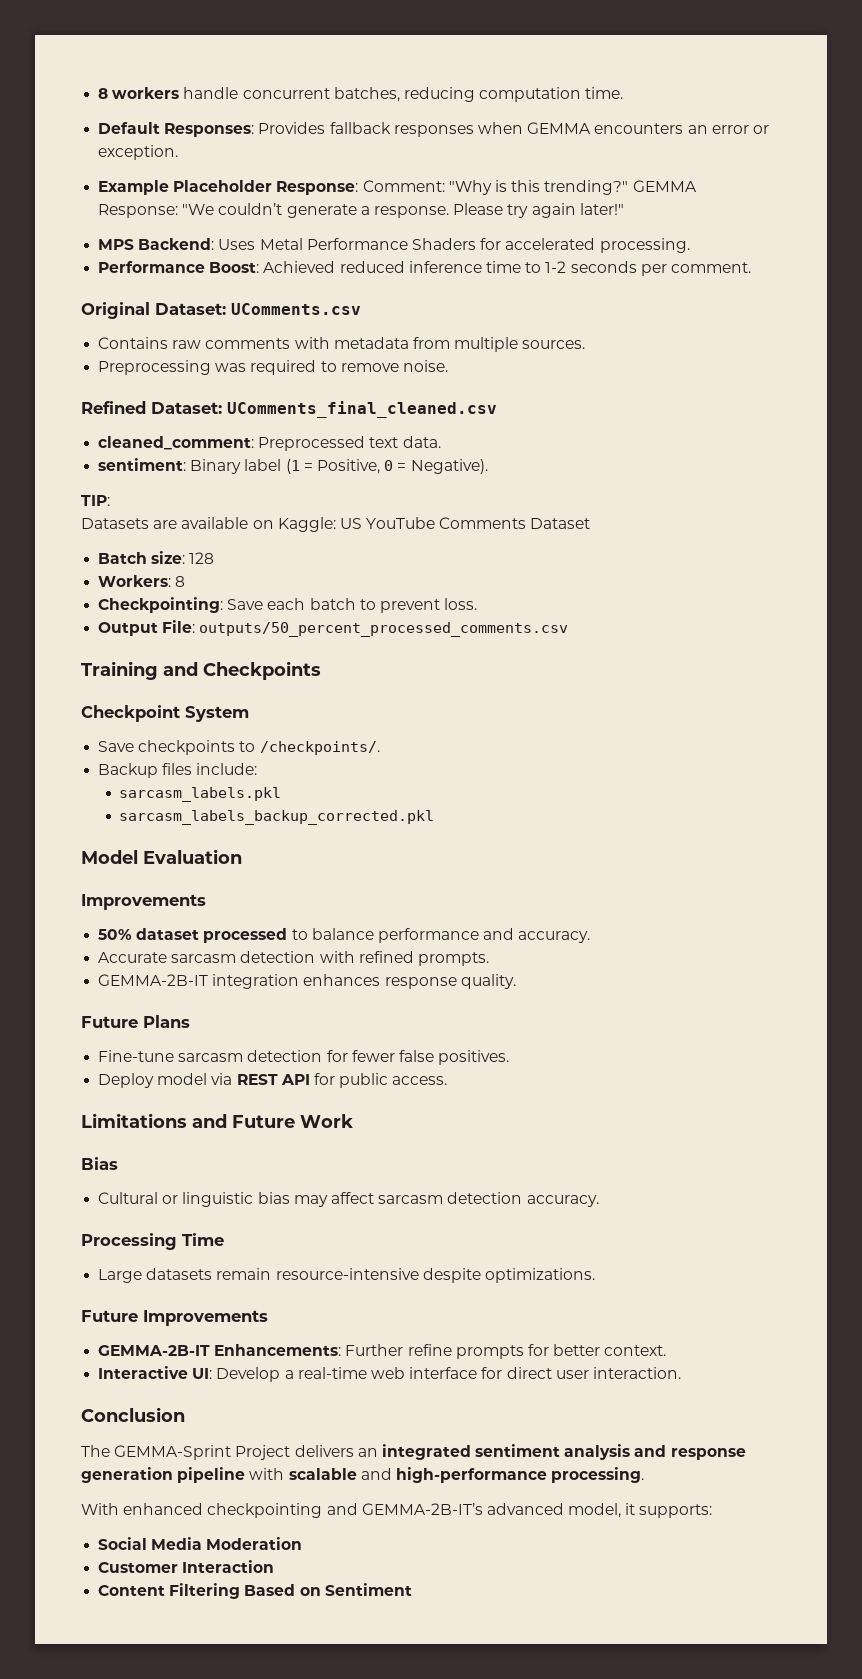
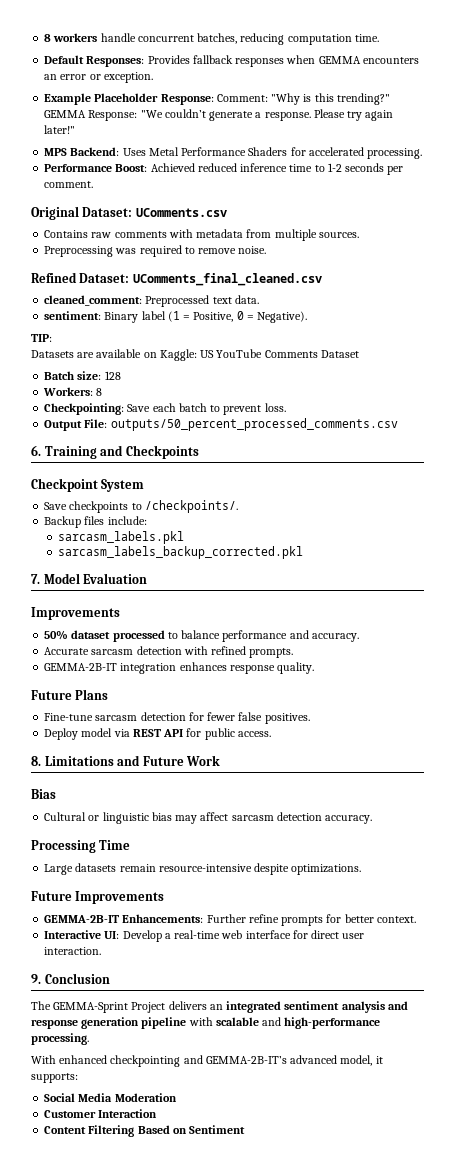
- Training and Checkpoints
+ 6. Training and Checkpoints
- Model Evaluation
+ 7. Model Evaluation
- Limitations and Future Work
+ 8. Limitations and Future Work
- Conclusion
+ 9. Conclusion

